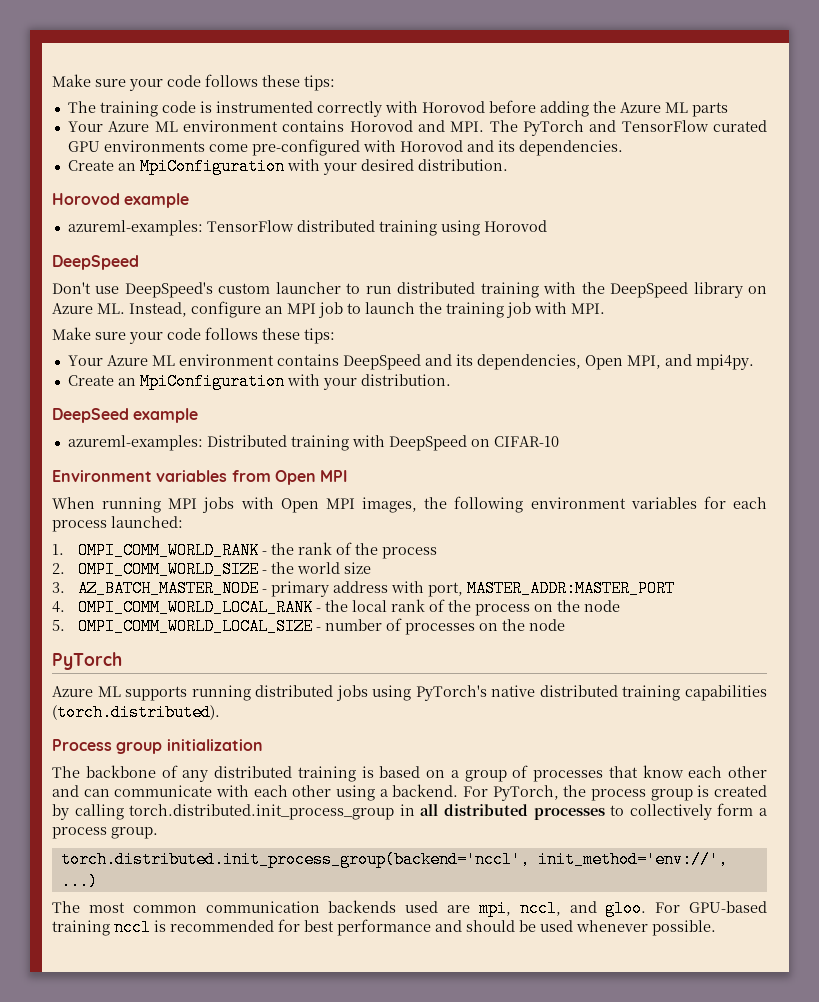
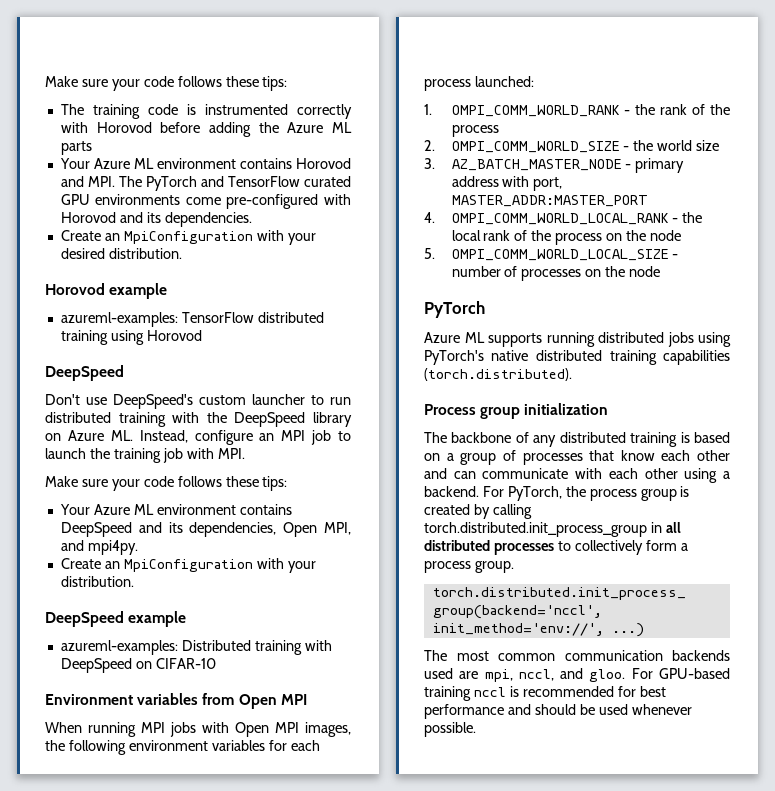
- DeepSeed example
+ DeepSpeed example

